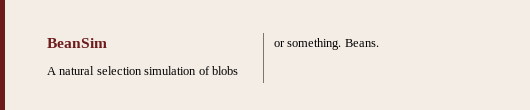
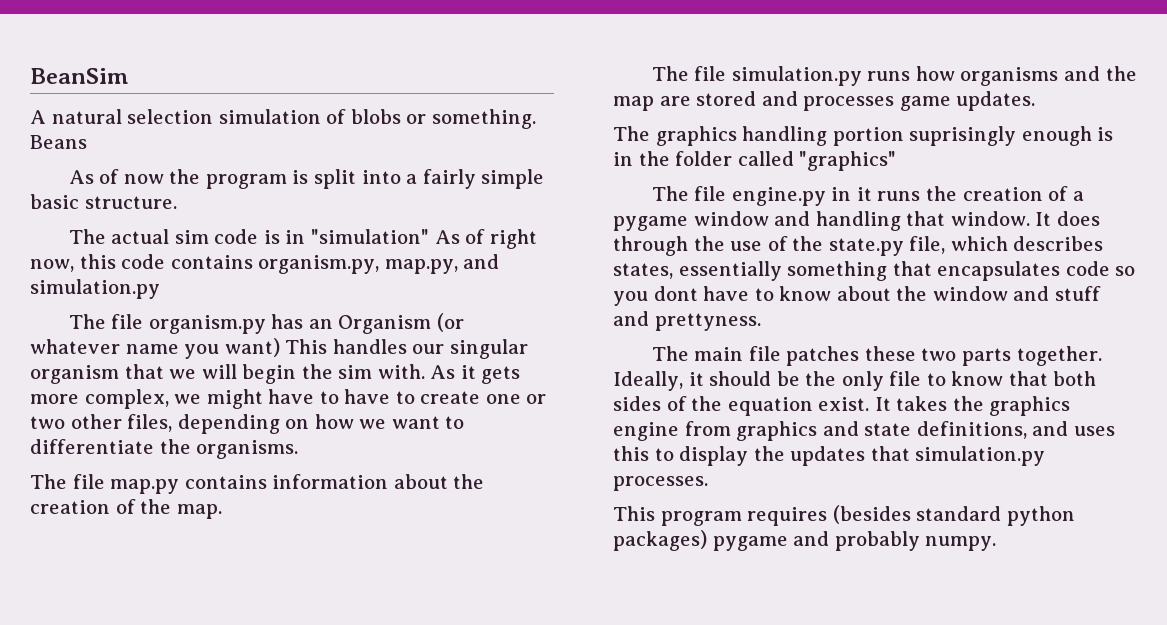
- Beans.
+ Beans
+ As of now the program is split into a fairly simple basic structure.
+ The actual sim code is in "simulation" As of right now, this code contains organism.py, map.py, and simulation.py
+ The file organism.py has an Organism (or whatever name you want) This handles our singular organism that we will begin the sim with. As it gets more complex, we might have to have to create one or two other files, depending on how we want to differentiate the organisms.
+ The file map.py contains information about the creation of the map.
+ The file simulation.py runs how organisms and the map are stored and processes game updates.
+ The graphics handling portion suprisingly enough is in the folder called "graphics"
+ The file engine.py in it runs the creation of a pygame window and handling that window. It does through the use of the state.py file, which describes states, essentially something that encapsulates code so you dont have to know about the window and stuff and prettyness.
+ The main file patches these two parts together. Ideally, it should be the only file to know that both sides of the equation exist. It takes the graphics engine from graphics and state definitions, and uses this to display the updates that simulation.py processes.
+ This program requires (besides standard python packages) pygame and probably numpy.

